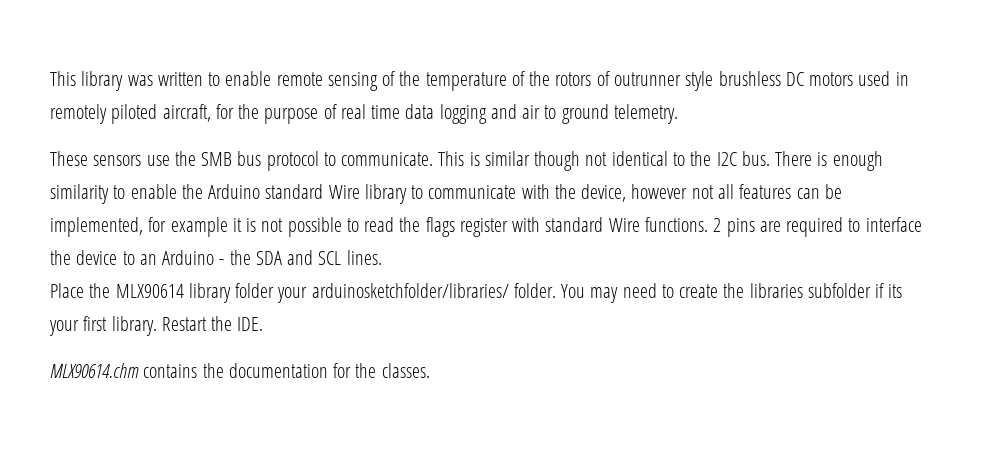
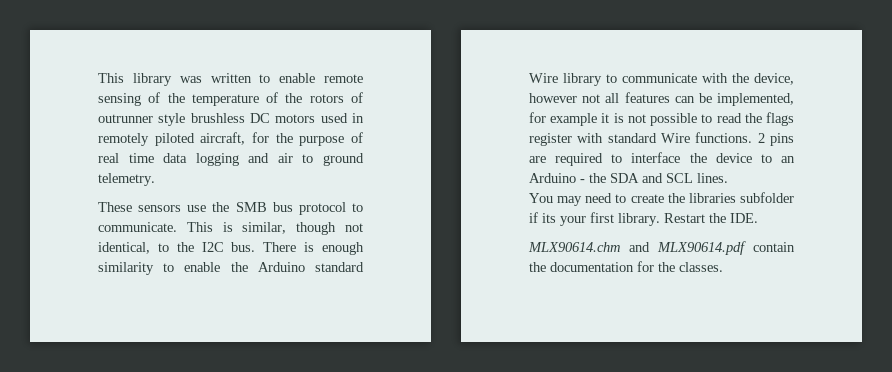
- This is similar though not identical to the I2C bus.
+ This is similar, though not identical, to the I2C bus.
- Place the MLX90614 library folder your arduinosketchfolder/libraries/ folder.
- MLX90614.chm contains the documentation for the classes.
+ MLX90614.chm and MLX90614.pdf contain the documentation for the classes.

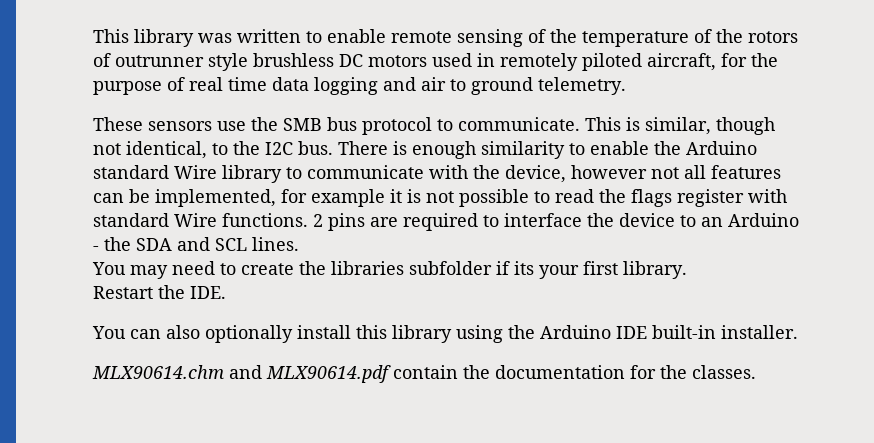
- You may need to create the libraries subfolder if its your first library. Restart the IDE.
+ You may need to create the libraries subfolder if its your first library.
+ Restart the IDE.
+ You can also optionally install this library using the Arduino IDE built-in installer.

